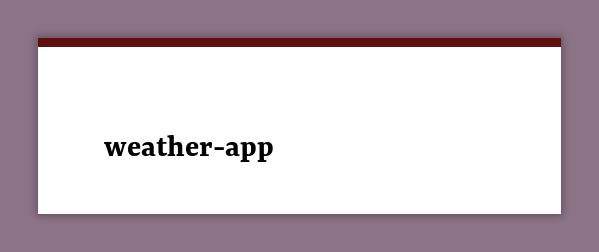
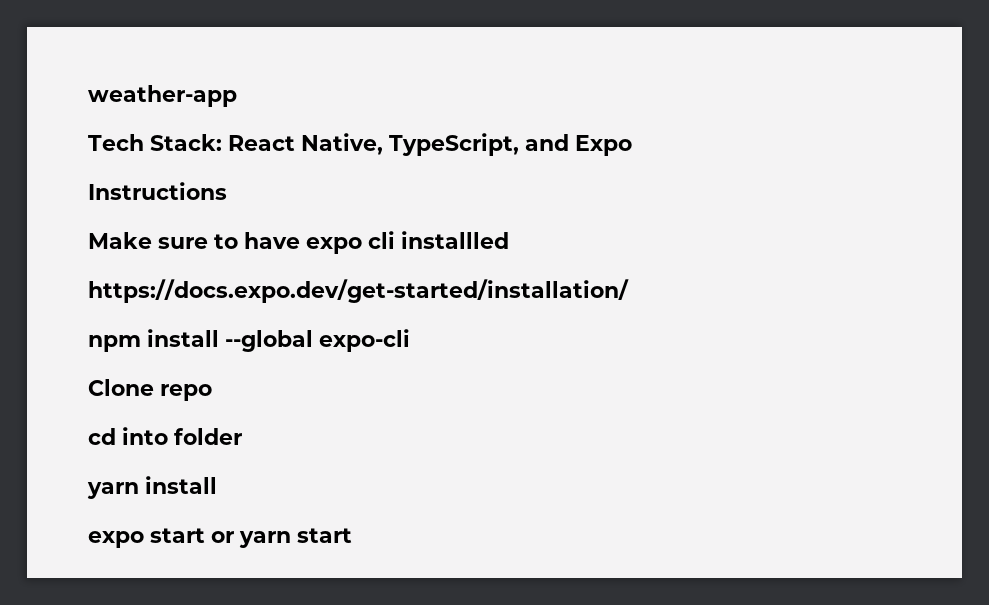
+ Tech Stack: React Native, TypeScript, and Expo
+ Instructions
+ Make sure to have expo cli installled
+ https://docs.expo.dev/get-started/installation/
+ npm install --global expo-cli
+ Clone repo
+ cd into folder
+ yarn install
+ expo start or yarn start

